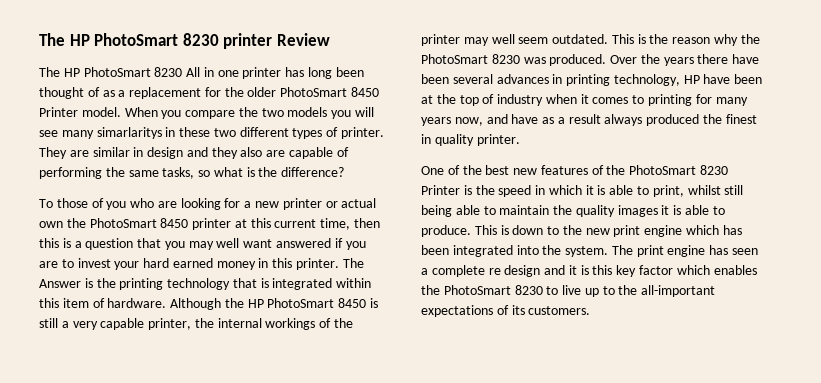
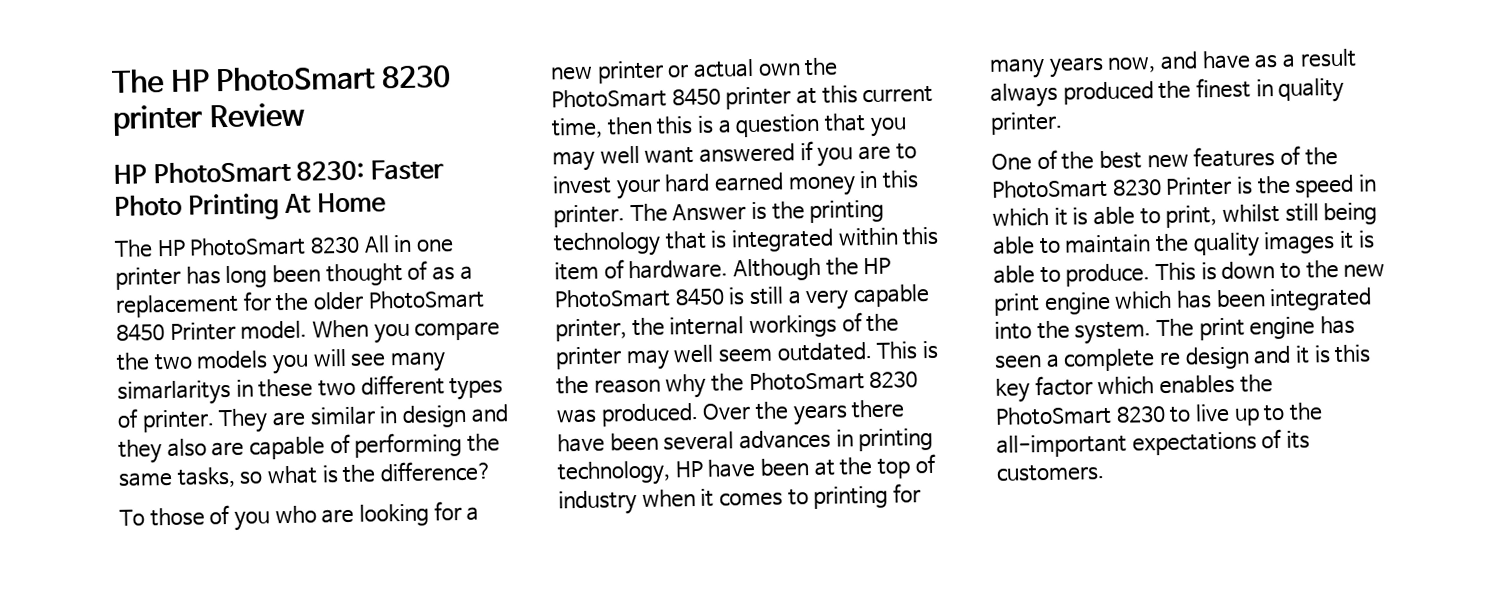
+ HP PhotoSmart 8230: Faster Photo Printing At Home

